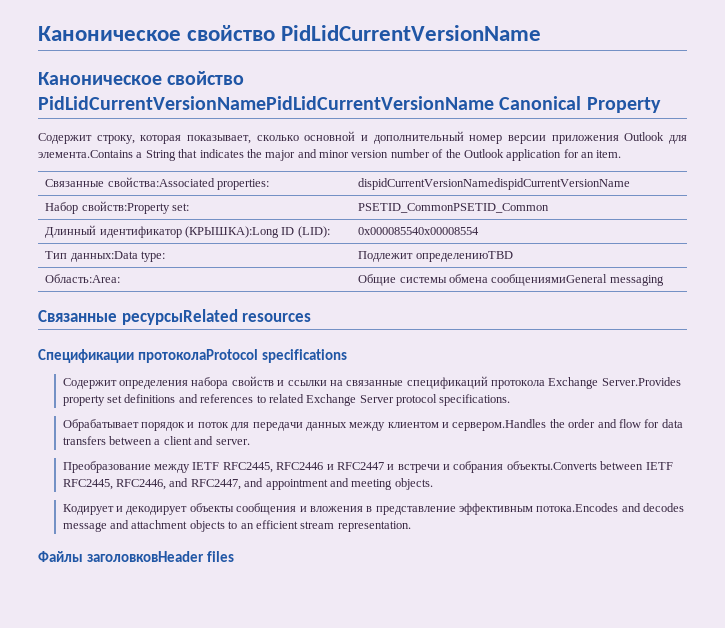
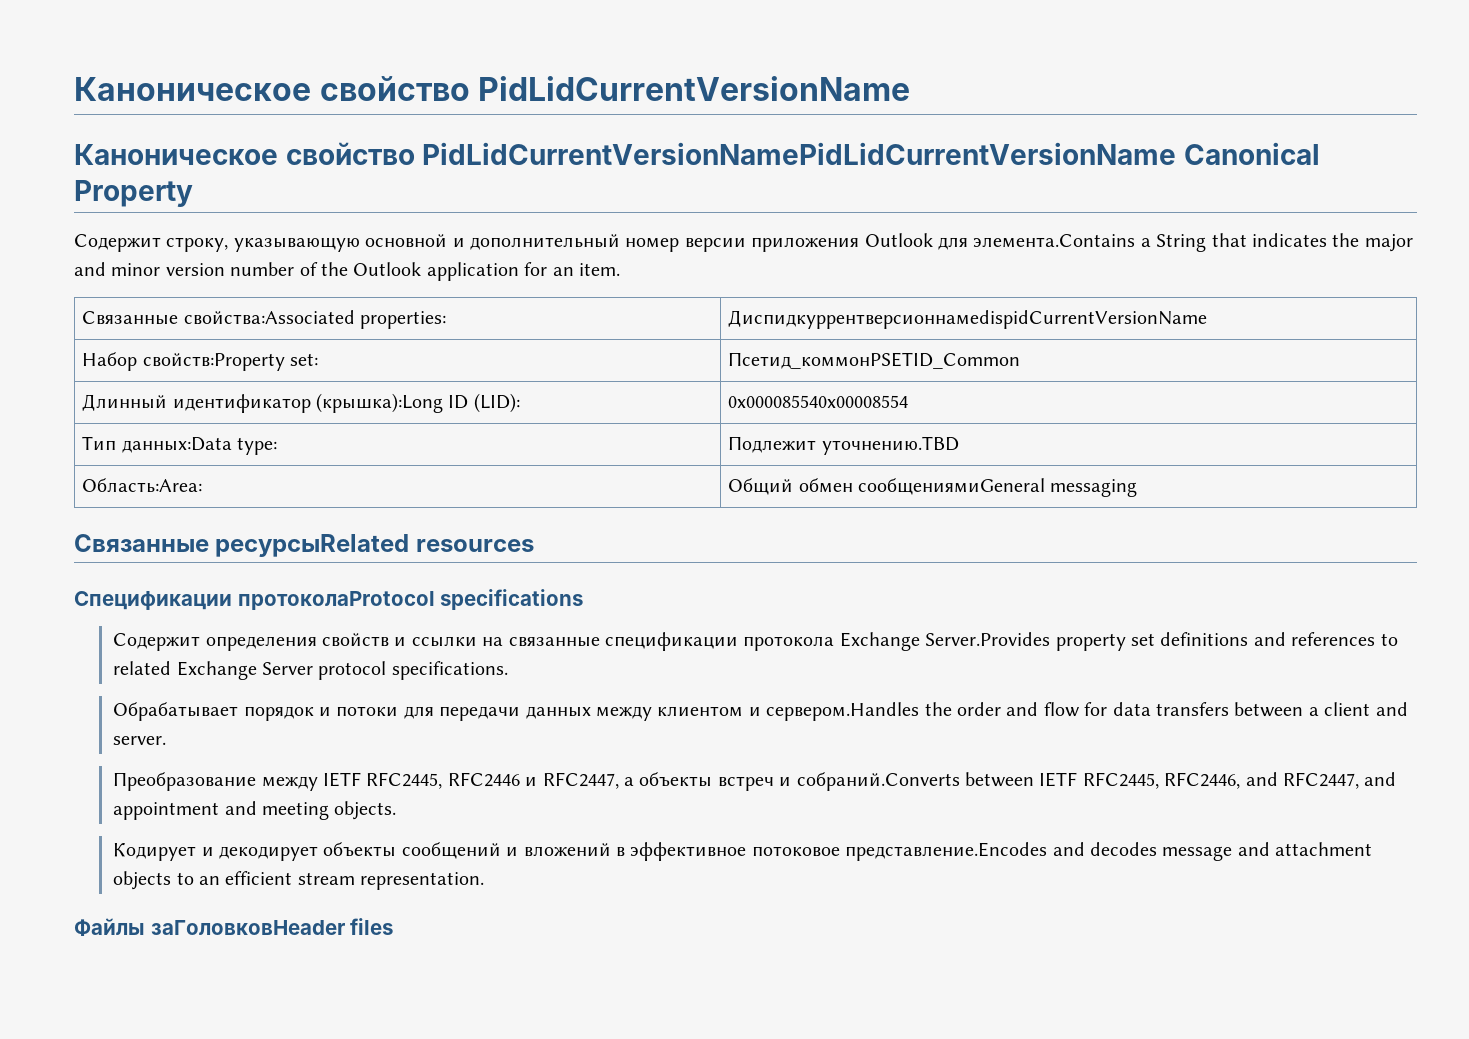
- Содержит строку, которая показывает, сколько основной и дополнительный номер версии приложения Outlook для элемента.Contains a String that indicates the major and minor version number of the Outlook application for an item.
+ Содержит строку, указывающую основной и дополнительный номер версии приложения Outlook для элемента.Contains a String that indicates the major and minor version number of the Outlook application for an item.
- Связанные свойства:Associated properties: | dispidCurrentVersionNamedispidCurrentVersionName
+ Связанные свойства:Associated properties: | ДиспидкуррентверсионнамеdispidCurrentVersionName
- Набор свойств:Property set: | PSETID_CommonPSETID_Common
+ Набор свойств:Property set: | Псетид_коммонPSETID_Common
- Длинный идентификатор (КРЫШКА):Long ID (LID): | 0x000085540x00008554
+ Длинный идентификатор (крышка):Long ID (LID): | 0x000085540x00008554
- Тип данных:Data type: | Подлежит определениюTBD
+ Тип данных:Data type: | Подлежит уточнению.TBD
- Область:Area: | Общие системы обмена сообщениямиGeneral messaging
+ Область:Area: | Общий обмен сообщениямиGeneral messaging
- Содержит определения набора свойств и ссылки на связанные спецификаций протокола Exchange Server.Provides property set definitions and references to related Exchange Server protocol specifications.
+ Содержит определения свойств и ссылки на связанные спецификации протокола Exchange Server.Provides property set definitions and references to related Exchange Server protocol specifications.
- Обрабатывает порядок и поток для передачи данных между клиентом и сервером.Handles the order and flow for data transfers between a client and server.
+ Обрабатывает порядок и потоки для передачи данных между клиентом и сервером.Handles the order and flow for data transfers between a client and server.
- Преобразование между IETF RFC2445, RFC2446 и RFC2447 и встречи и собрания объекты.Converts between IETF RFC2445, RFC2446, and RFC2447, and appointment and meeting objects.
+ Преобразование между IETF RFC2445, RFC2446 и RFC2447, а объекты встреч и собраний.Converts between IETF RFC2445, RFC2446, and RFC2447, and appointment and meeting objects.
- Кодирует и декодирует объекты сообщения и вложения в представление эффективным потока.Encodes and decodes message and attachment objects to an efficient stream representation.
+ Кодирует и декодирует объекты сообщений и вложений в эффективное потоковое представление.Encodes and decodes message and attachment objects to an efficient stream representation.
- Файлы заголовковHeader files
+ Файлы заГоловковHeader files

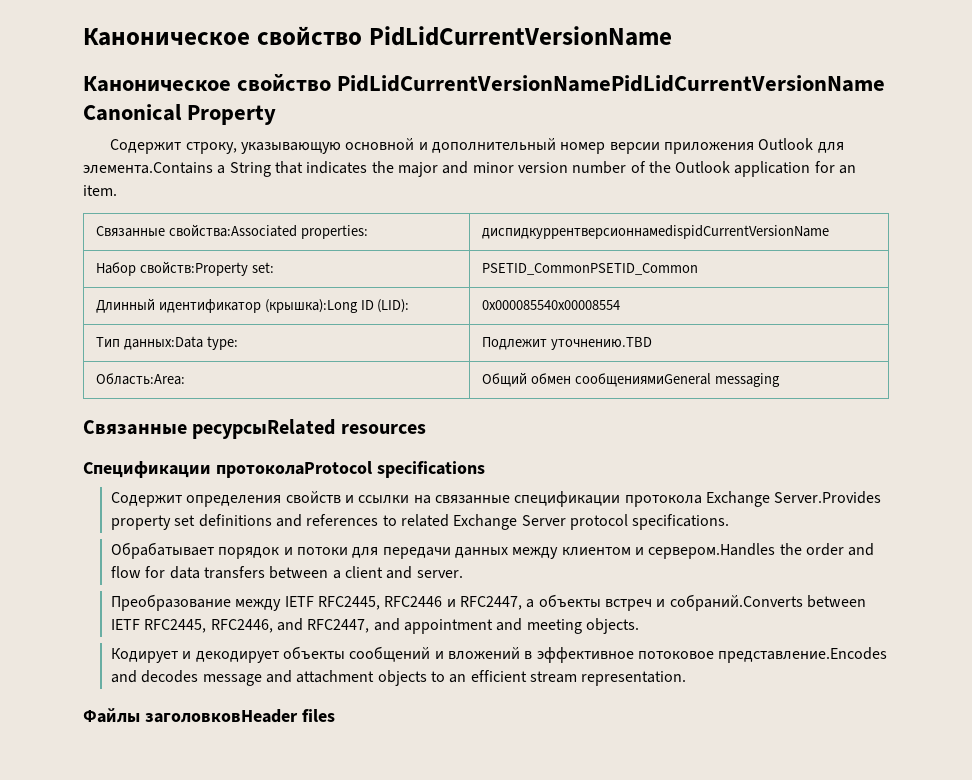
- Связанные свойства:Associated properties: | ДиспидкуррентверсионнамеdispidCurrentVersionName
+ Связанные свойства:Associated properties: | диспидкуррентверсионнамеdispidCurrentVersionName
- Набор свойств:Property set: | Псетид_коммонPSETID_Common
+ Набор свойств:Property set: | PSETID_CommonPSETID_Common
- Файлы заГоловковHeader files
+ Файлы заголовковHeader files

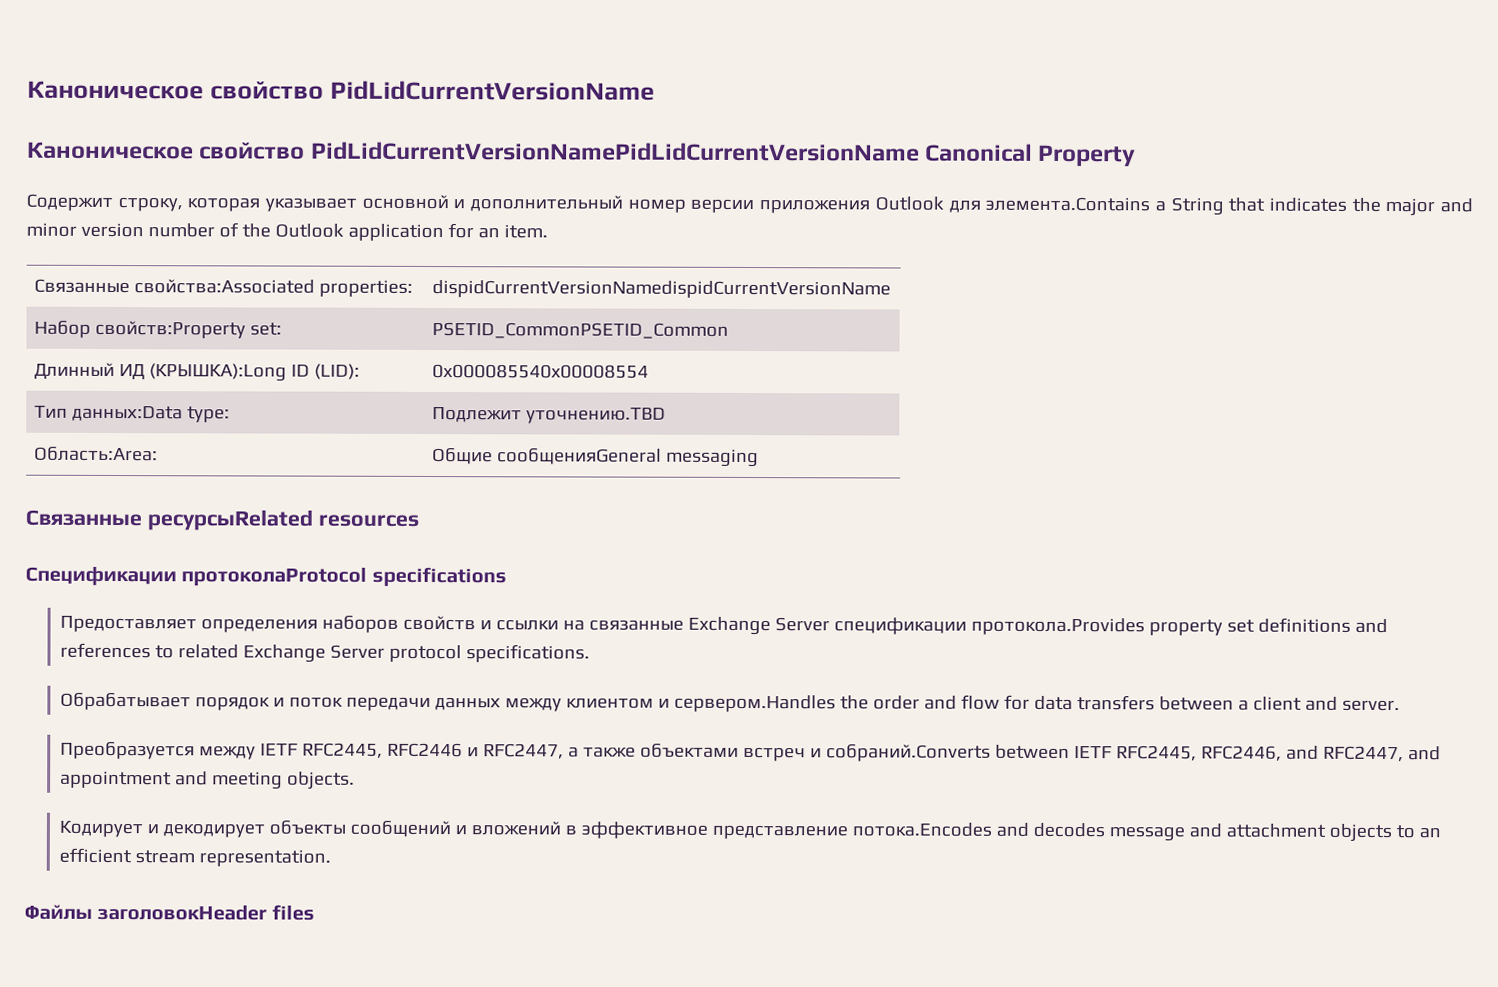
- Содержит строку, указывающую основной и дополнительный номер версии приложения Outlook для элемента.Contains a String that indicates the major and minor version number of the Outlook application for an item.
+ Содержит строку, которая указывает основной и дополнительный номер версии приложения Outlook для элемента.Contains a String that indicates the major and minor version number of the Outlook application for an item.
- Связанные свойства:Associated properties: | диспидкуррентверсионнамеdispidCurrentVersionName
+ Связанные свойства:Associated properties: | dispidCurrentVersionNamedispidCurrentVersionName
- Длинный идентификатор (крышка):Long ID (LID): | 0x000085540x00008554
+ Длинный ИД (КРЫШКА):Long ID (LID): | 0x000085540x00008554
- Область:Area: | Общий обмен сообщениямиGeneral messaging
+ Область:Area: | Общие сообщенияGeneral messaging
- Содержит определения свойств и ссылки на связанные спецификации протокола Exchange Server.Provides property set definitions and references to related Exchange Server protocol specifications.
+ Предоставляет определения наборов свойств и ссылки на связанные Exchange Server спецификации протокола.Provides property set definitions and references to related Exchange Server protocol specifications.
- Обрабатывает порядок и потоки для передачи данных между клиентом и сервером.Handles the order and flow for data transfers between a client and server.
+ Обрабатывает порядок и поток передачи данных между клиентом и сервером.Handles the order and flow for data transfers between a client and server.
- Преобразование между IETF RFC2445, RFC2446 и RFC2447, а объекты встреч и собраний.Converts between IETF RFC2445, RFC2446, and RFC2447, and appointment and meeting objects.
+ Преобразуется между IETF RFC2445, RFC2446 и RFC2447, а также объектами встреч и собраний.Converts between IETF RFC2445, RFC2446, and RFC2447, and appointment and meeting objects.
- Кодирует и декодирует объекты сообщений и вложений в эффективное потоковое представление.Encodes and decodes message and attachment objects to an efficient stream representation.
+ Кодирует и декодирует объекты сообщений и вложений в эффективное представление потока.Encodes and decodes message and attachment objects to an efficient stream representation.
- Файлы заголовковHeader files
+ Файлы заголовокHeader files

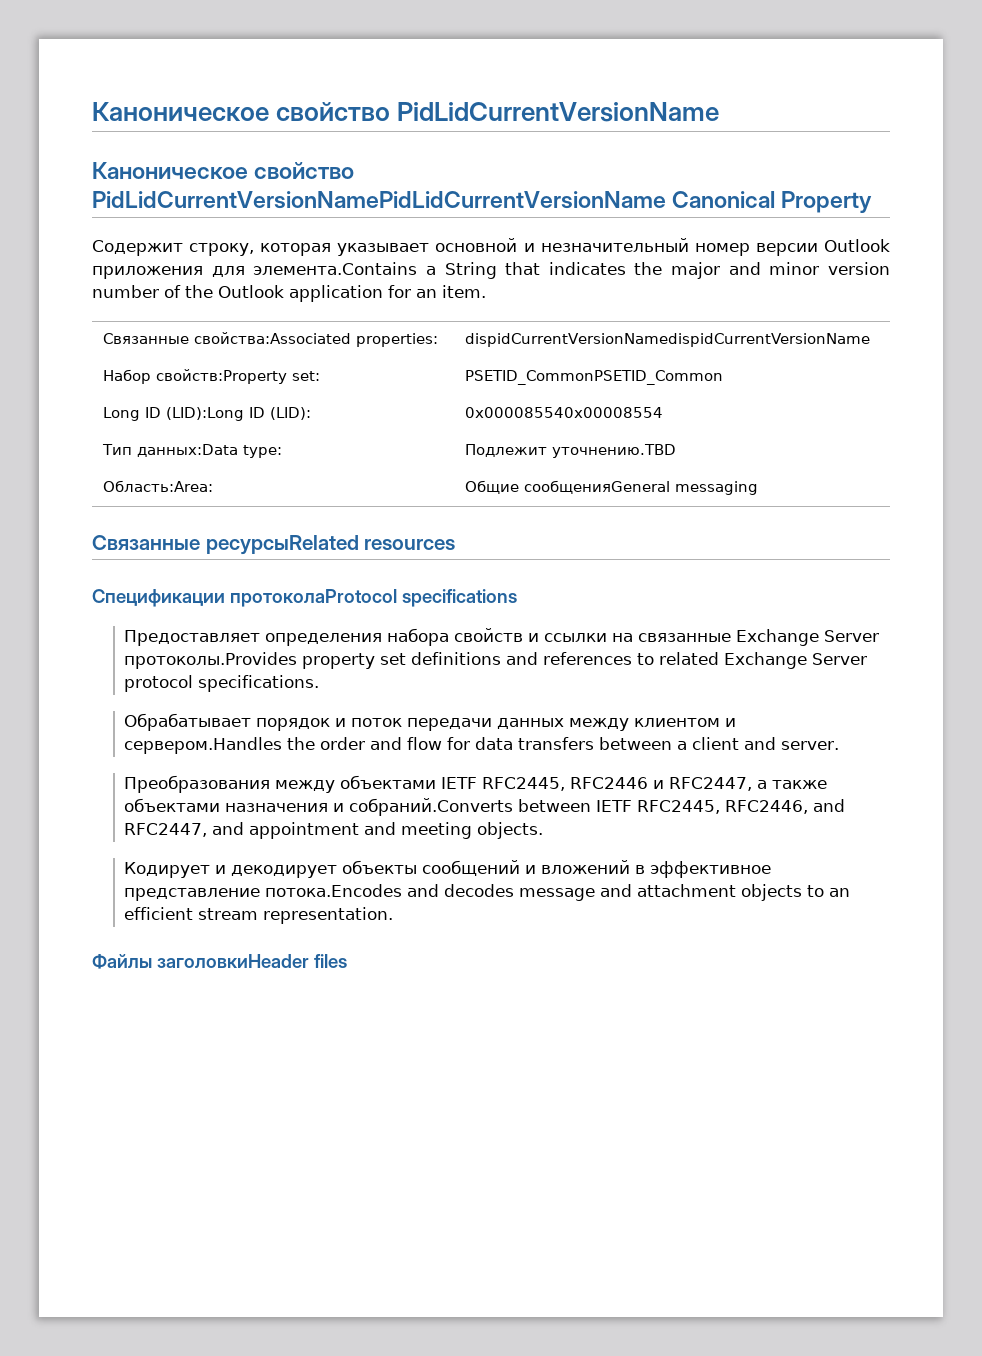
- Содержит строку, которая указывает основной и дополнительный номер версии приложения Outlook для элемента.Contains a String that indicates the major and minor version number of the Outlook application for an item.
+ Содержит строку, которая указывает основной и незначительный номер версии Outlook приложения для элемента.Contains a String that indicates the major and minor version number of the Outlook application for an item.
- Длинный ИД (КРЫШКА):Long ID (LID): | 0x000085540x00008554
+ Long ID (LID):Long ID (LID): | 0x000085540x00008554
- Предоставляет определения наборов свойств и ссылки на связанные Exchange Server спецификации протокола.Provides property set definitions and references to related Exchange Server protocol specifications.
+ Предоставляет определения набора свойств и ссылки на связанные Exchange Server протоколы.Provides property set definitions and references to related Exchange Server protocol specifications.
- Преобразуется между IETF RFC2445, RFC2446 и RFC2447, а также объектами встреч и собраний.Converts between IETF RFC2445, RFC2446, and RFC2447, and appointment and meeting objects.
+ Преобразования между объектами IETF RFC2445, RFC2446 и RFC2447, а также объектами назначения и собраний.Converts between IETF RFC2445, RFC2446, and RFC2447, and appointment and meeting objects.
- Файлы заголовокHeader files
+ Файлы заголовкиHeader files

